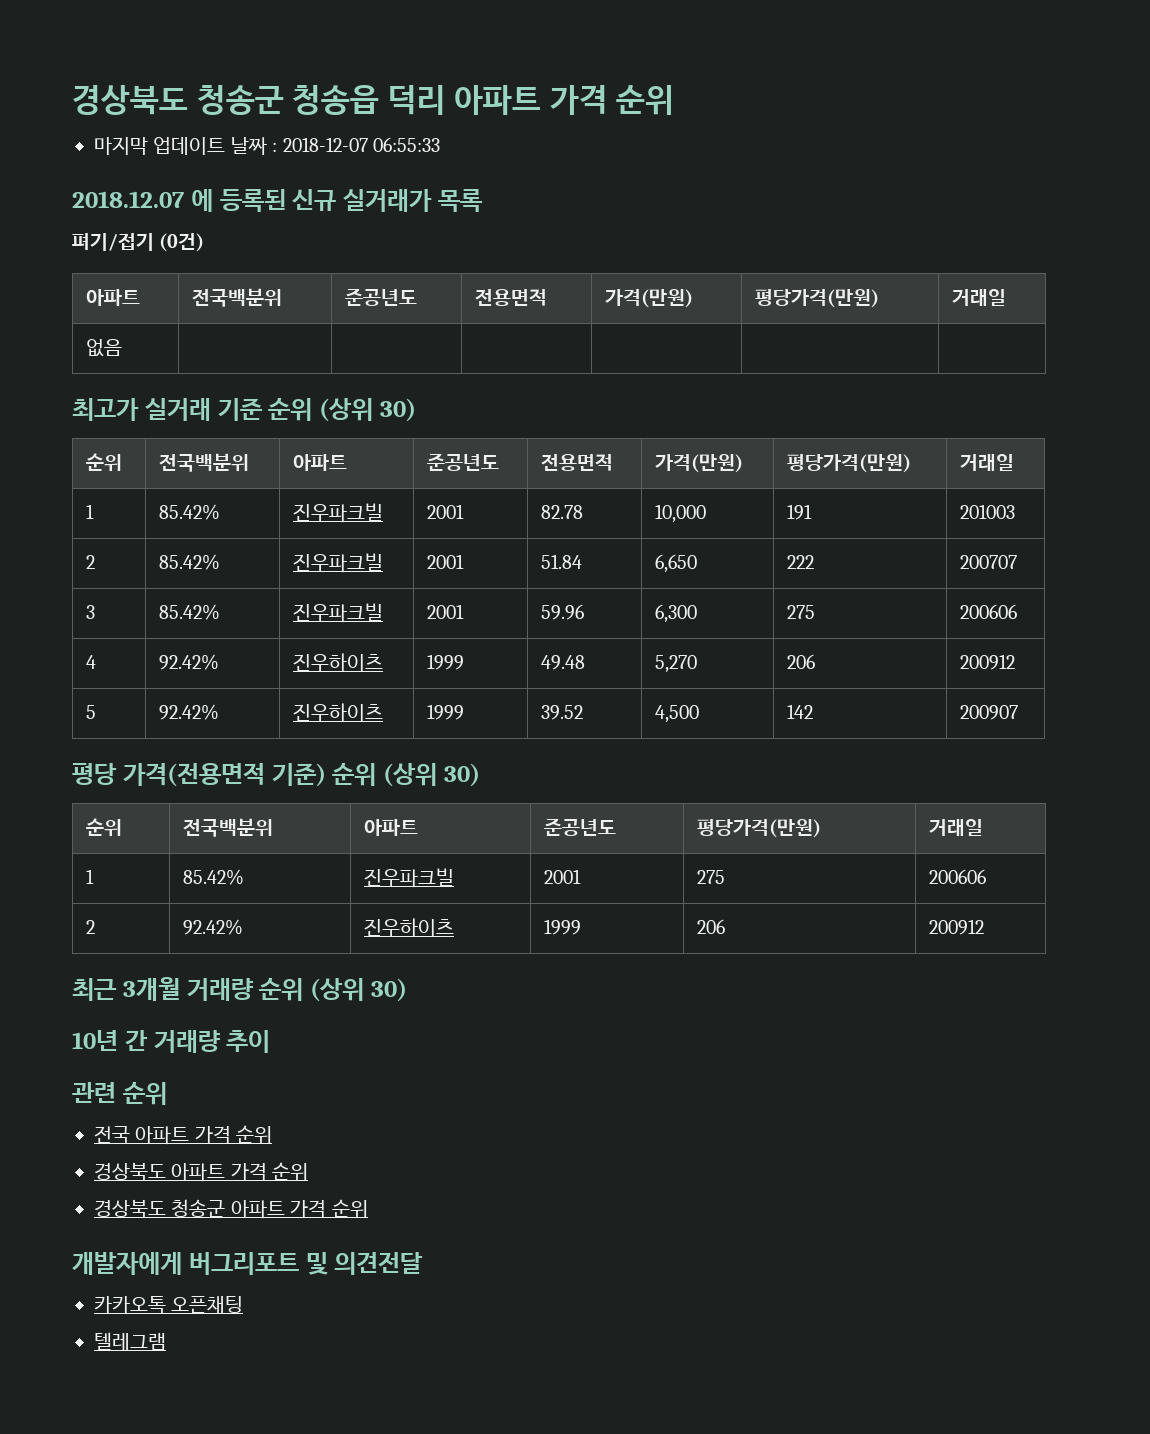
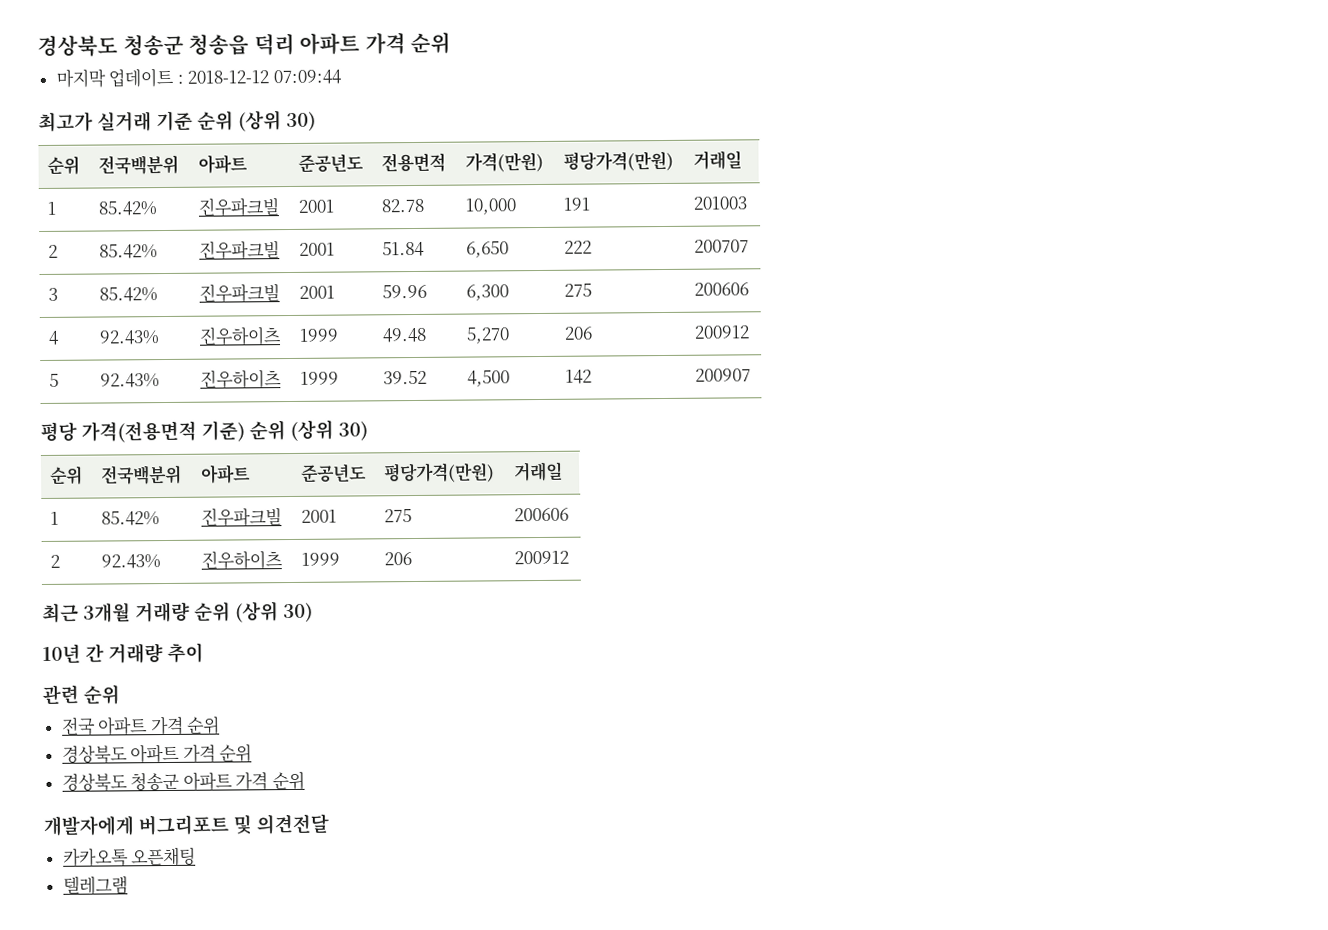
- 마지막 업데이트 날짜 : 2018-12-07 06:55:33
- 2018.12.07 에 등록된 신규 실거래가 목록
- 펴기/접기 (0건)
- 아파트 | 전국백분위 | 준공년도 | 전용면적 | 가격(만원) | 평당가격(만원) | 거래일
- 없음 | | | | | |
+ 마지막 업데이트 : 2018-12-12 07:09:44
- 4 | 92.42% | 진우하이츠 | 1999 | 49.48 | 5,270 | 206 | 200912
+ 4 | 92.43% | 진우하이츠 | 1999 | 49.48 | 5,270 | 206 | 200912
- 5 | 92.42% | 진우하이츠 | 1999 | 39.52 | 4,500 | 142 | 200907
+ 5 | 92.43% | 진우하이츠 | 1999 | 39.52 | 4,500 | 142 | 200907
- 2 | 92.42% | 진우하이츠 | 1999 | 206 | 200912
+ 2 | 92.43% | 진우하이츠 | 1999 | 206 | 200912

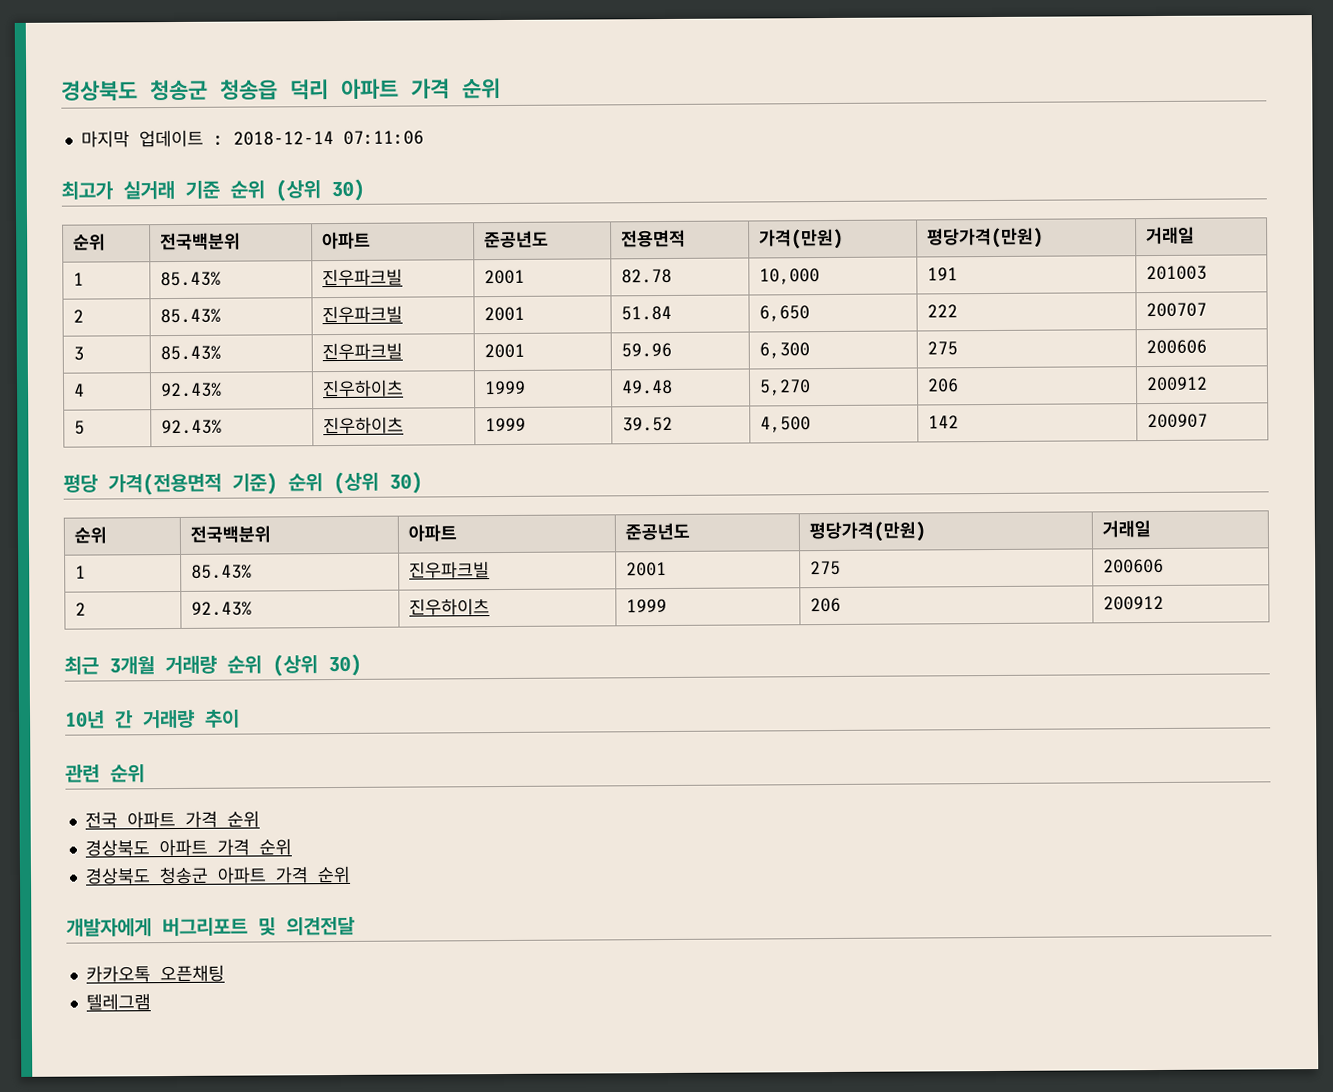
- 마지막 업데이트 : 2018-12-12 07:09:44
+ 마지막 업데이트 : 2018-12-14 07:11:06
- 1 | 85.42% | 진우파크빌 | 2001 | 82.78 | 10,000 | 191 | 201003
+ 1 | 85.43% | 진우파크빌 | 2001 | 82.78 | 10,000 | 191 | 201003
- 2 | 85.42% | 진우파크빌 | 2001 | 51.84 | 6,650 | 222 | 200707
+ 2 | 85.43% | 진우파크빌 | 2001 | 51.84 | 6,650 | 222 | 200707
- 3 | 85.42% | 진우파크빌 | 2001 | 59.96 | 6,300 | 275 | 200606
+ 3 | 85.43% | 진우파크빌 | 2001 | 59.96 | 6,300 | 275 | 200606
- 1 | 85.42% | 진우파크빌 | 2001 | 275 | 200606
+ 1 | 85.43% | 진우파크빌 | 2001 | 275 | 200606

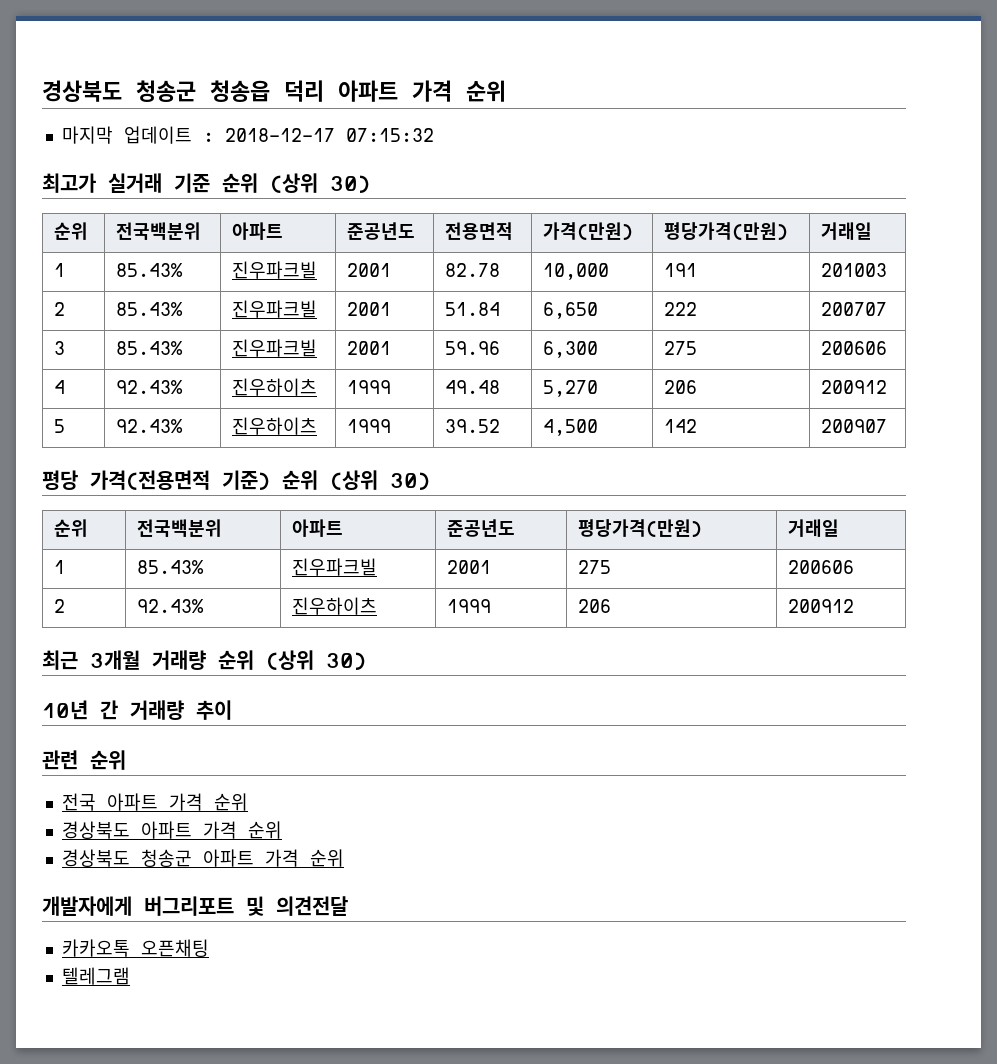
- 마지막 업데이트 : 2018-12-14 07:11:06
+ 마지막 업데이트 : 2018-12-17 07:15:32

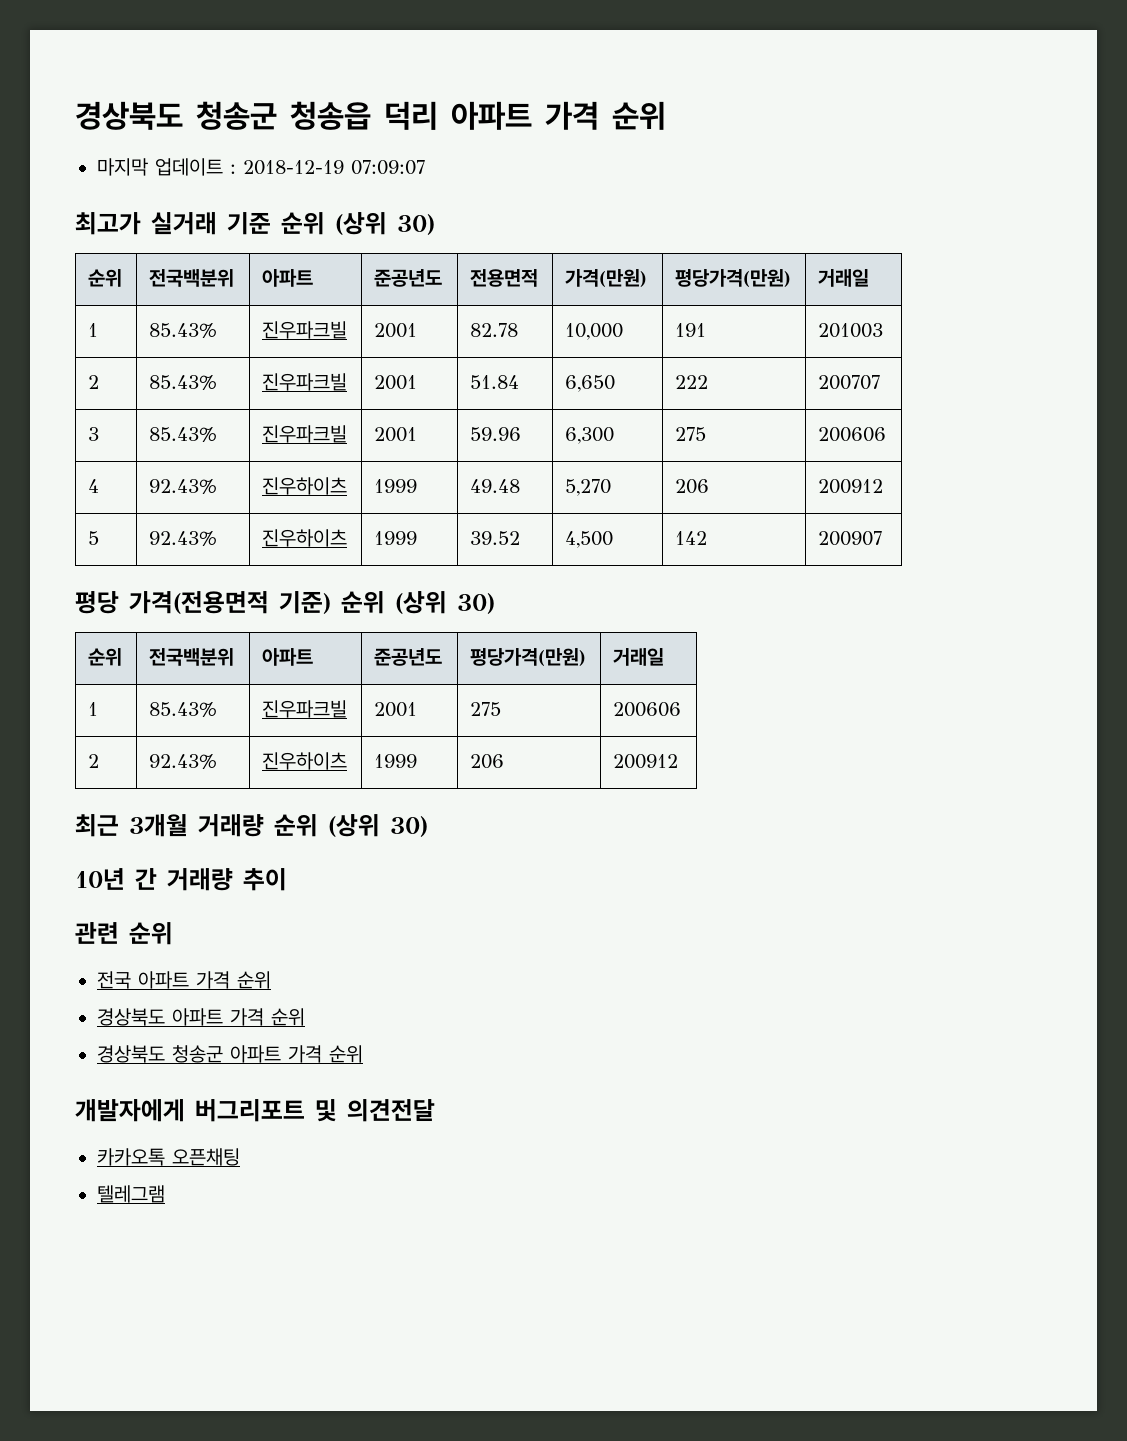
- 마지막 업데이트 : 2018-12-17 07:15:32
+ 마지막 업데이트 : 2018-12-19 07:09:07

